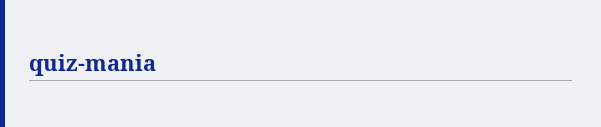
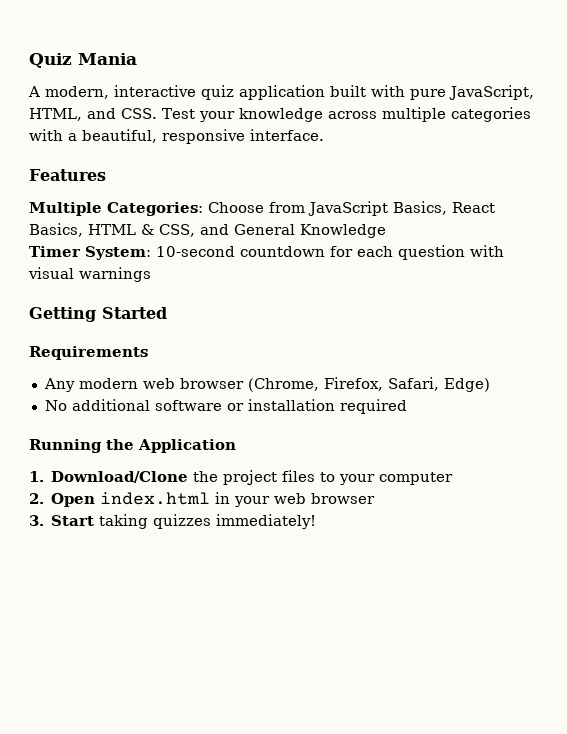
- quiz-mania
+ Quiz Mania
+ A modern, interactive quiz application built with pure JavaScript, HTML, and CSS. Test your knowledge across multiple categories with a beautiful, responsive interface.
+ Features
+ Multiple Categories: Choose from JavaScript Basics, React Basics, HTML & CSS, and General Knowledge
+ Timer System: 10-second countdown for each question with visual warnings
+ Getting Started
+ Requirements
+ Any modern web browser (Chrome, Firefox, Safari, Edge)
+ No additional software or installation required
+ Running the Application
+ 1. Download/Clone the project files to your computer
+ 2. Open index.html in your web browser
+ 3. Start taking quizzes immediately!

